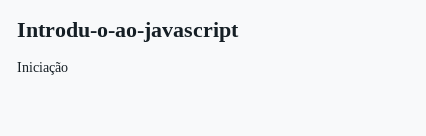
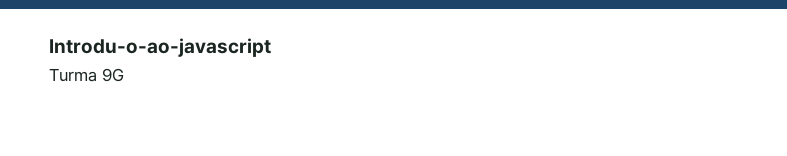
- Iniciação
+ Turma 9G

